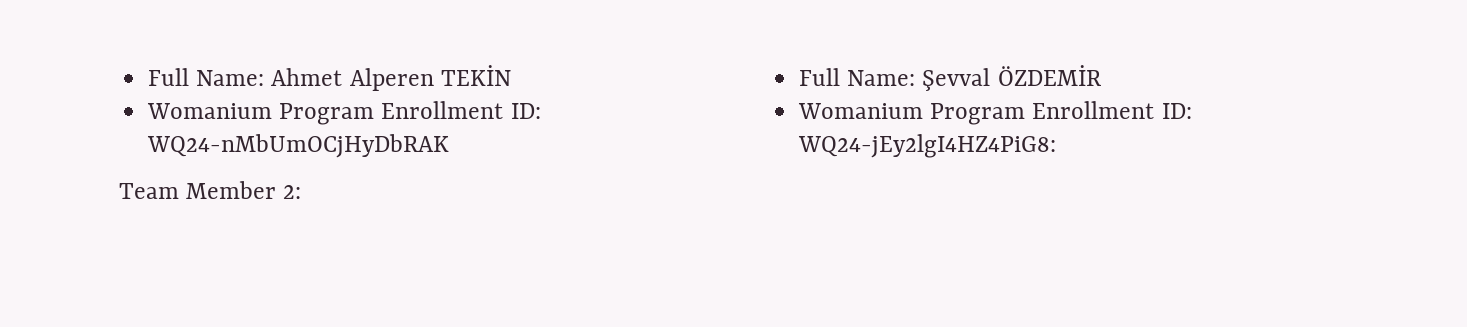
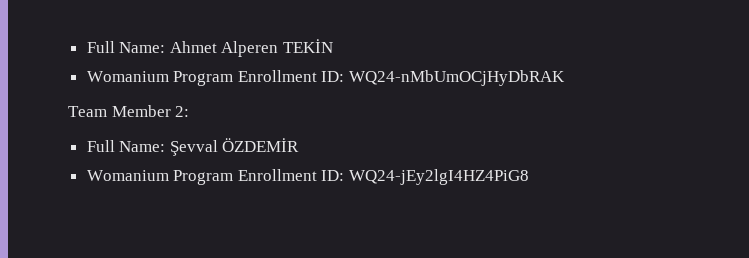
- Womanium Program Enrollment ID: WQ24-jEy2lgI4HZ4PiG8:
+ Womanium Program Enrollment ID: WQ24-jEy2lgI4HZ4PiG8

